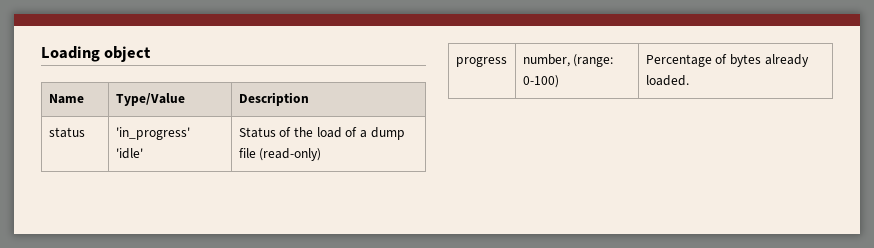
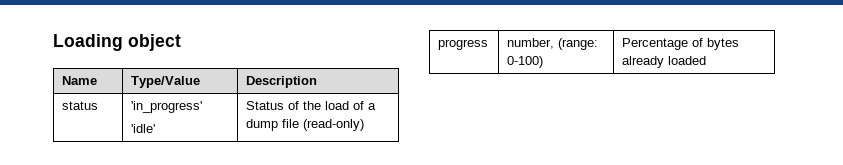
- progress | number, (range: 0-100) | Percentage of bytes already loaded.
+ progress | number, (range: 0-100) | Percentage of bytes already loaded

